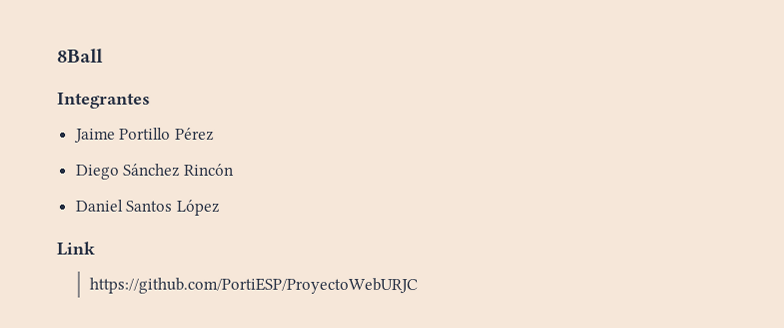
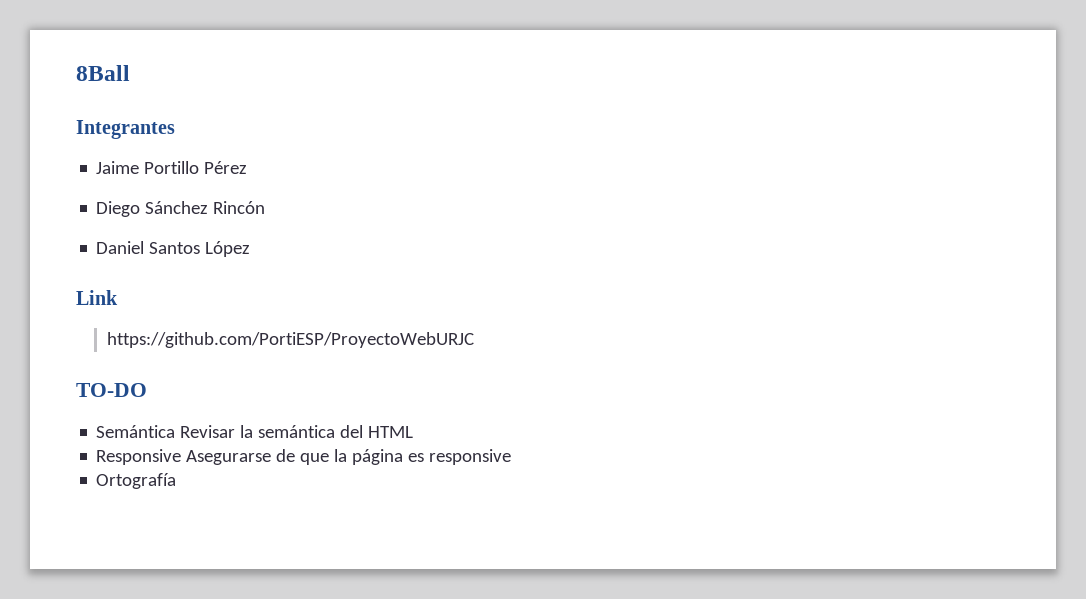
+ TO-DO
+ Semántica Revisar la semántica del HTML
+ Responsive Asegurarse de que la página es responsive
+ Ortografía

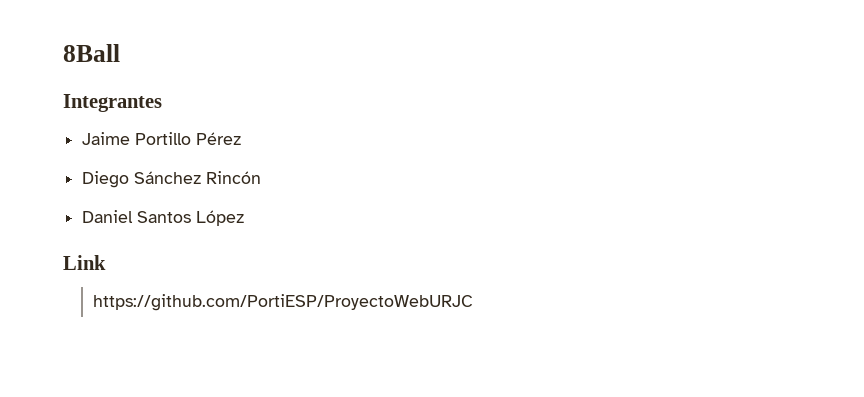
- TO-DO
- Semántica Revisar la semántica del HTML
- Responsive Asegurarse de que la página es responsive
- Ortografía

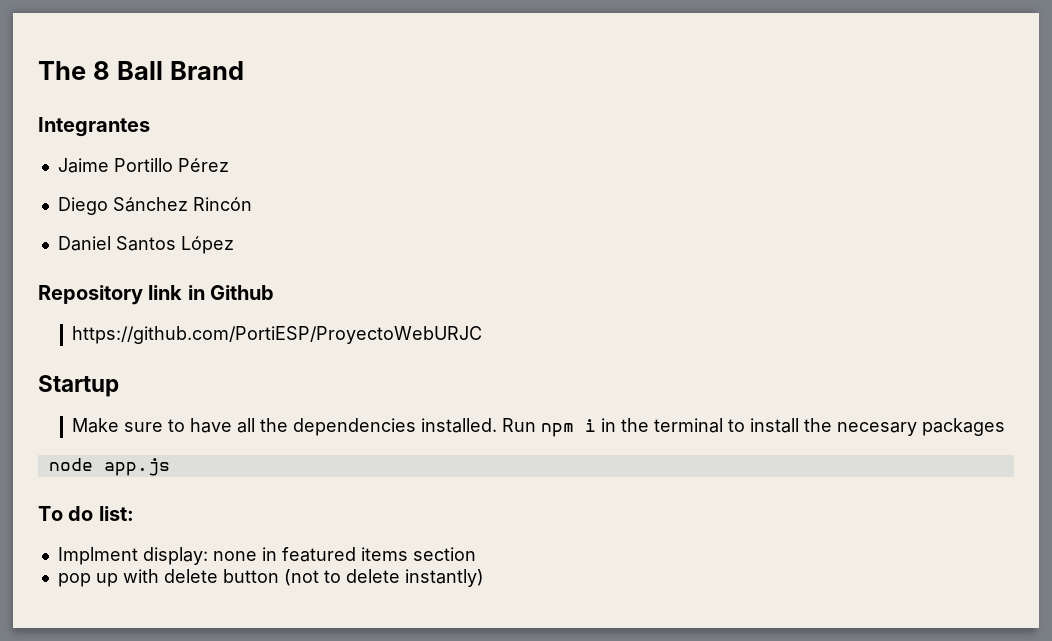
- 8Ball
+ The 8 Ball Brand
- Link
+ Repository link in Github
  https://github.com/PortiESP/ProyectoWebURJC
+ Startup
+ Make sure to have all the dependencies installed. Run npm i in the terminal to install the necesary packages
+ node app.js
+ To do list:
+ Implment display: none in featured items section
+ pop up with delete button (not to delete instantly)

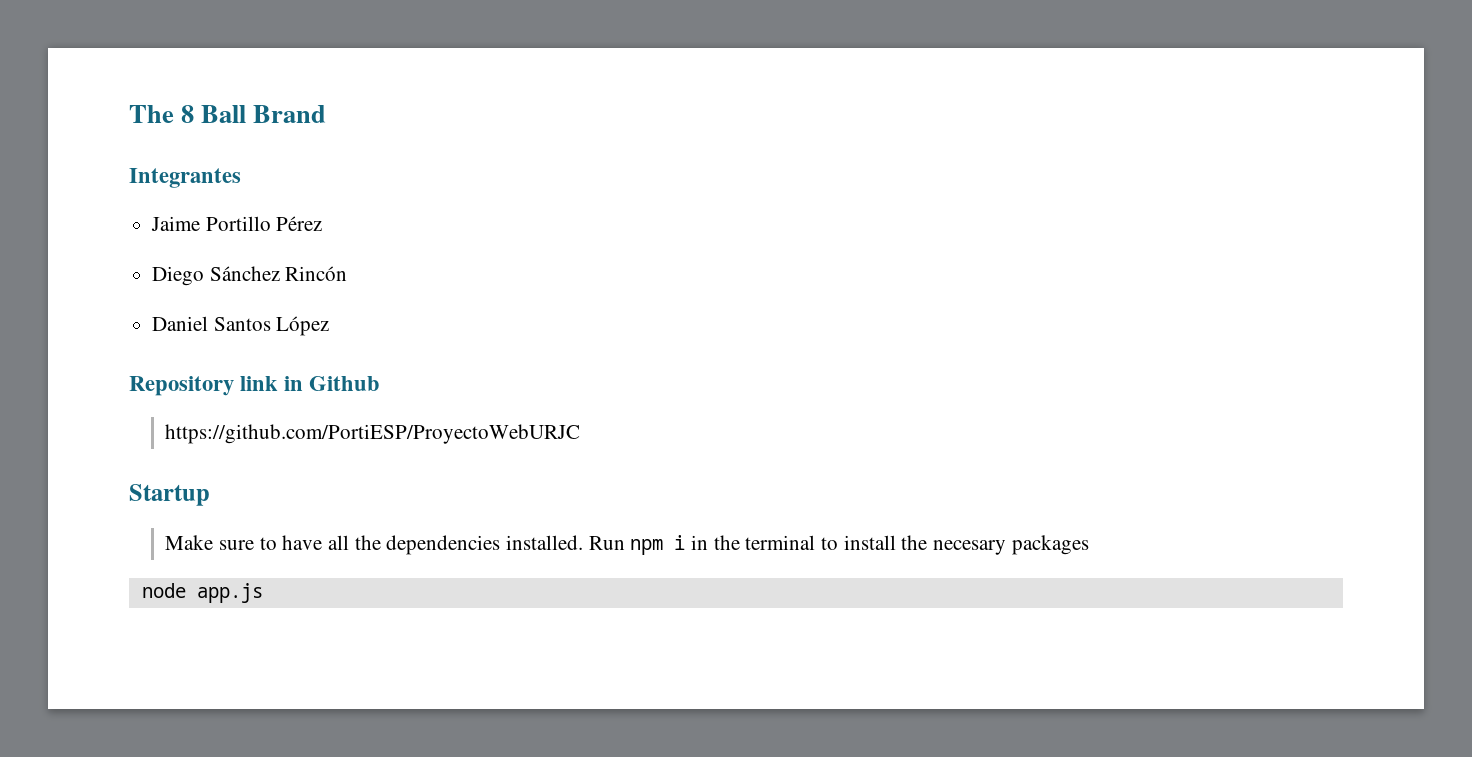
- To do list:
- Implment display: none in featured items section
- pop up with delete button (not to delete instantly)

